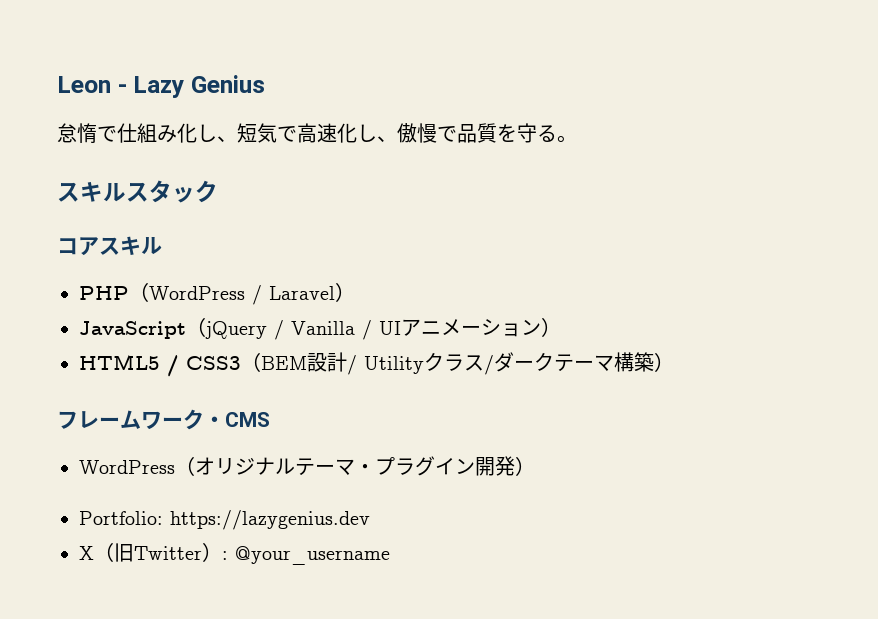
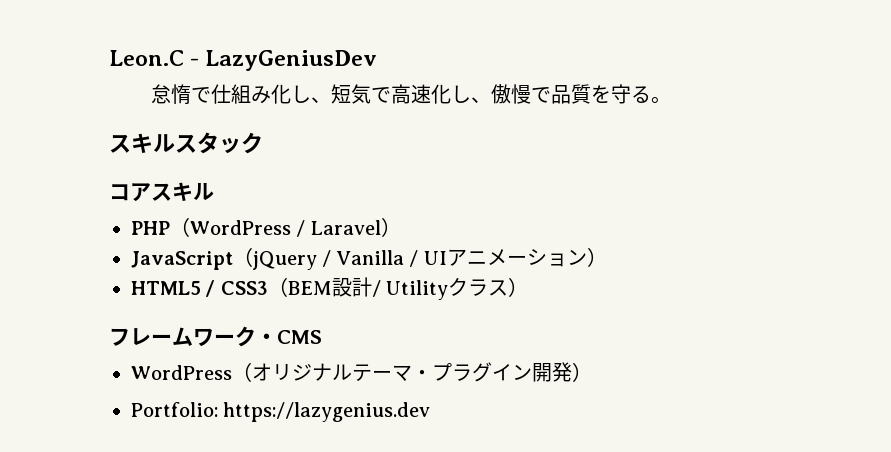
- Leon - Lazy Genius
+ Leon.C - LazyGeniusDev
- HTML5 / CSS3（BEM設計/ Utilityクラス/ダークテーマ構築）
+ HTML5 / CSS3（BEM設計/ Utilityクラス）
- X（旧Twitter）: @your_username

